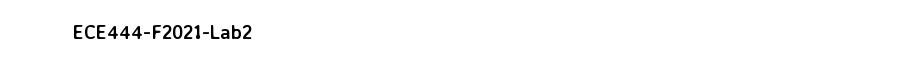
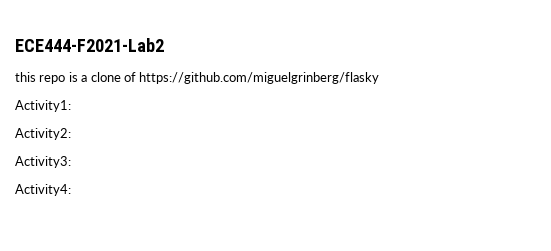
+ this repo is a clone of https://github.com/miguelgrinberg/flasky
+ Activity1:
+ Activity2:
+ Activity3:
+ Activity4:

